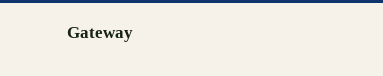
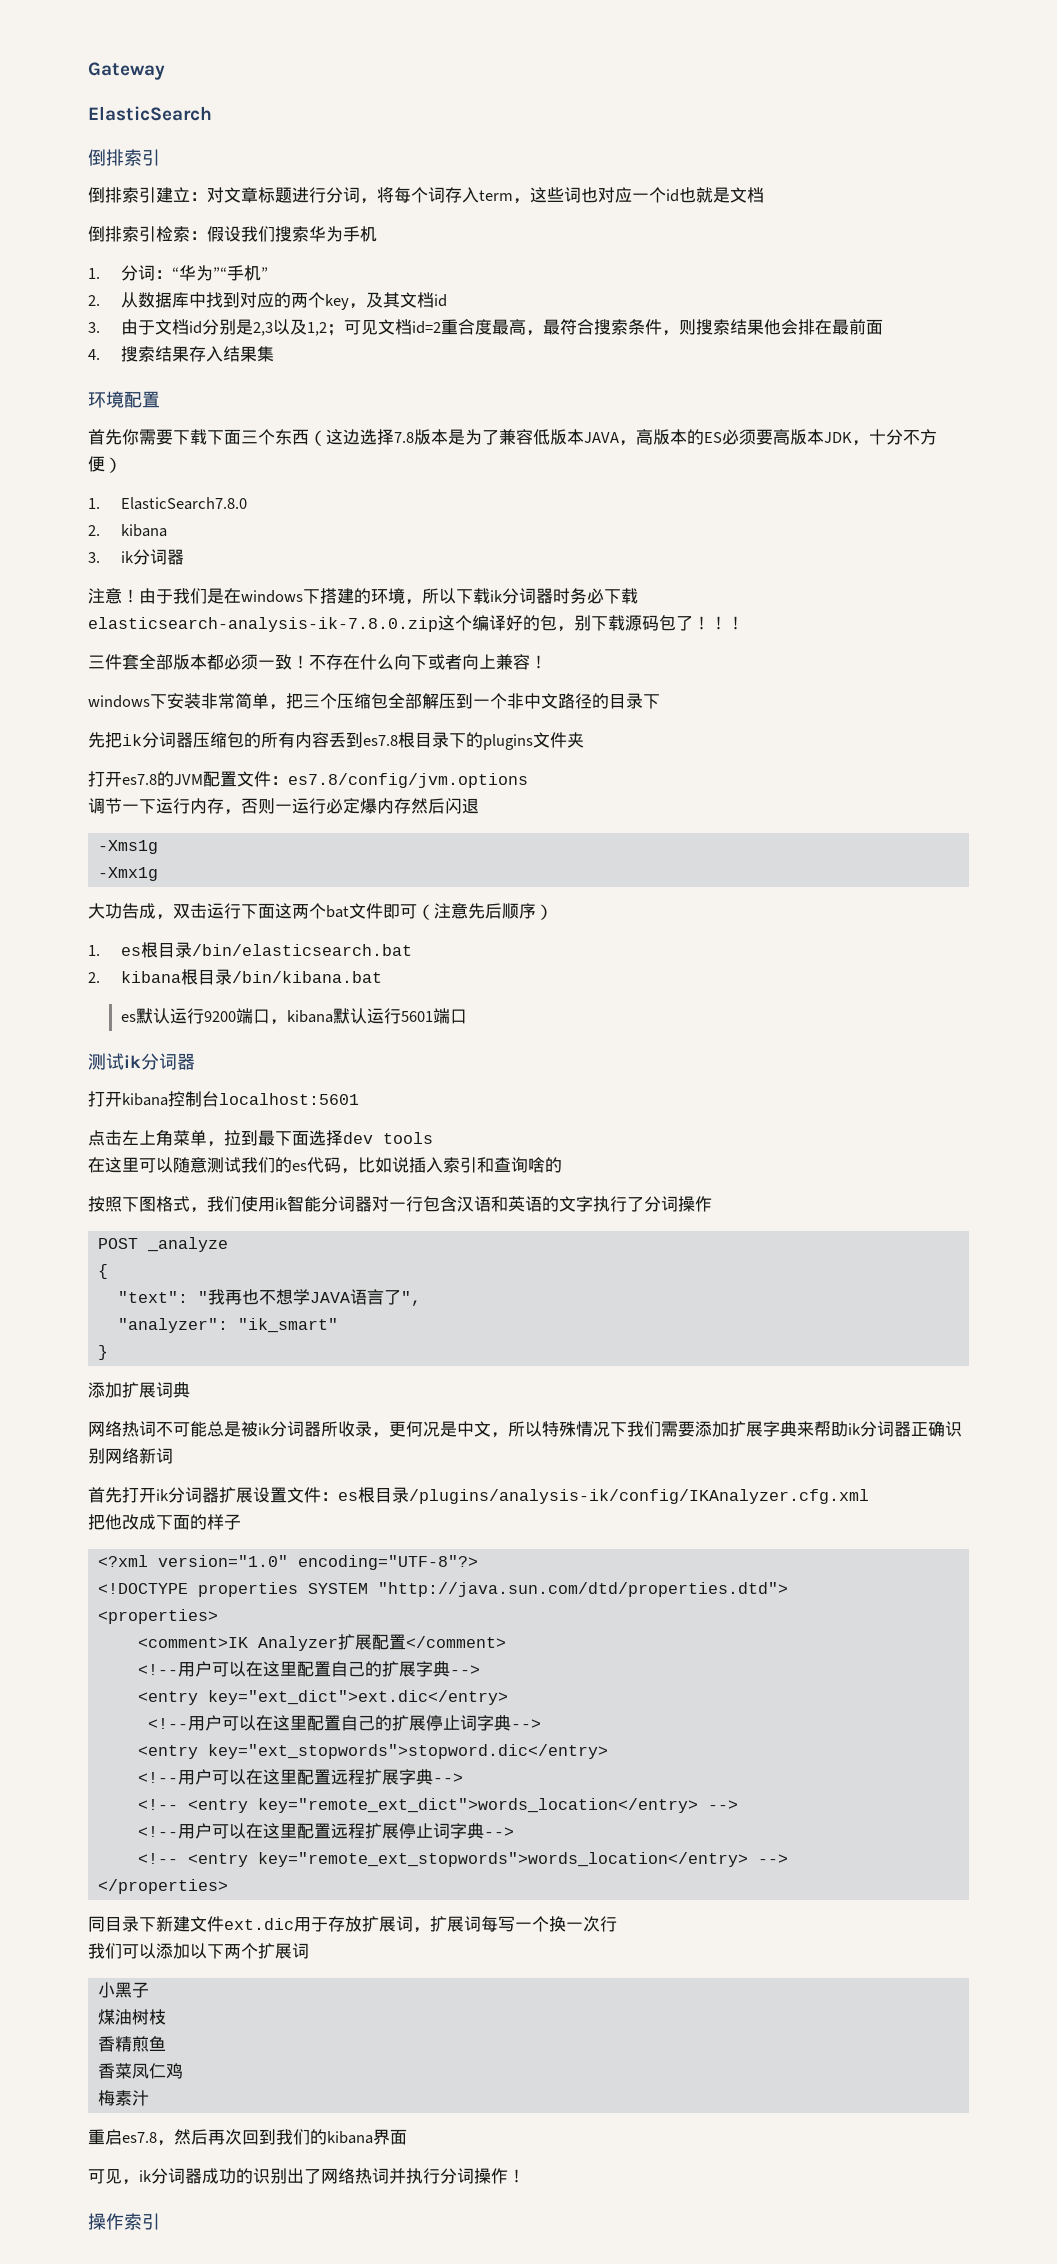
+ ElasticSearch
+ 倒排索引
+ 倒排索引建立：对文章标题进行分词，将每个词存入term，这些词也对应一个id也就是文档
+ 倒排索引检索：假设我们搜索华为手机
+ 1.分词：“华为”“手机”
+ 2.从数据库中找到对应的两个key，及其文档id
+ 3.由于文档id分别是2,3以及1,2；可见文档id=2重合度最高，最符合搜索条件，则搜索结果他会排在最前面
+ 4.搜索结果存入结果集
+ 环境配置
+ 首先你需要下载下面三个东西（这边选择7.8版本是为了兼容低版本JAVA，高版本的ES必须要高版本JDK，十分不方便）
+ 1. ElasticSearch7.8.0
+ 2. kibana
+ 3. ik分词器
+ 注意！由于我们是在windows下搭建的环境，所以下载ik分词器时务必下载elasticsearch-analysis-ik-7.8.0.zip这个编译好的包，别下载源码包了！！！
+ 三件套全部版本都必须一致！不存在什么向下或者向上兼容！
+ windows下安装非常简单，把三个压缩包全部解压到一个非中文路径的目录下
+ 先把ik分词器压缩包的所有内容丢到es7.8根目录下的plugins文件夹
+ 打开es7.8的JVM配置文件：es7.8/config/jvm.options
+ 调节一下运行内存，否则一运行必定爆内存然后闪退
+ -Xms1g
+ -Xmx1g
+ 大功告成，双击运行下面这两个bat文件即可（注意先后顺序）
+ 1. es根目录/bin/elasticsearch.bat
+ 2. kibana根目录/bin/kibana.bat
+ es默认运行9200端口，kibana默认运行5601端口
+ 测试ik分词器
+ 打开kibana控制台localhost:5601
+ 点击左上角菜单，拉到最下面选择dev tools
+ 在这里可以随意测试我们的es代码，比如说插入索引和查询啥的
+ 按照下图格式，我们使用ik智能分词器对一行包含汉语和英语的文字执行了分词操作
+ POST _analyze
+ {
+ "text": "我再也不想学JAVA语言了",
+ "analyzer": "ik_smart"
+ }
+ 添加扩展词典
+ 网络热词不可能总是被ik分词器所收录，更何况是中文，所以特殊情况下我们需要添加扩展字典来帮助ik分词器正确识别网络新词
+ 首先打开ik分词器扩展设置文件：es根目录/plugins/analysis-ik/config/IKAnalyzer.cfg.xml
+ 把他改成下面的样子
+ <?xml version="1.0" encoding="UTF-8"?>
+ <!DOCTYPE properties SYSTEM "http://java.sun.com/dtd/properties.dtd">
+ <properties>
+ <comment>IK Analyzer扩展配置</comment>
+ <!--用户可以在这里配置自己的扩展字典-->
+ <entry key="ext_dict">ext.dic</entry>
+ <!--用户可以在这里配置自己的扩展停止词字典-->
+ <entry key="ext_stopwords">stopword.dic</entry>
+ <!--用户可以在这里配置远程扩展字典-->
+ <!-- <entry key="remote_ext_dict">words_location</entry> -->
+ <!--用户可以在这里配置远程扩展停止词字典-->
+ <!-- <entry key="remote_ext_stopwords">words_location</entry> -->
+ </properties>
+ 同目录下新建文件ext.dic用于存放扩展词，扩展词每写一个换一次行
+ 我们可以添加以下两个扩展词
+ 小黑子
+ 煤油树枝
+ 香精煎鱼
+ 香菜凤仁鸡
+ 梅素汁
+ 重启es7.8，然后再次回到我们的kibana界面
+ 可见，ik分词器成功的识别出了网络热词并执行分词操作！
+ 操作索引

